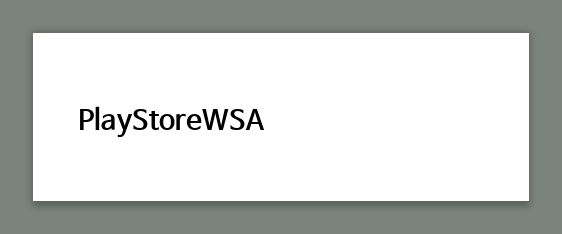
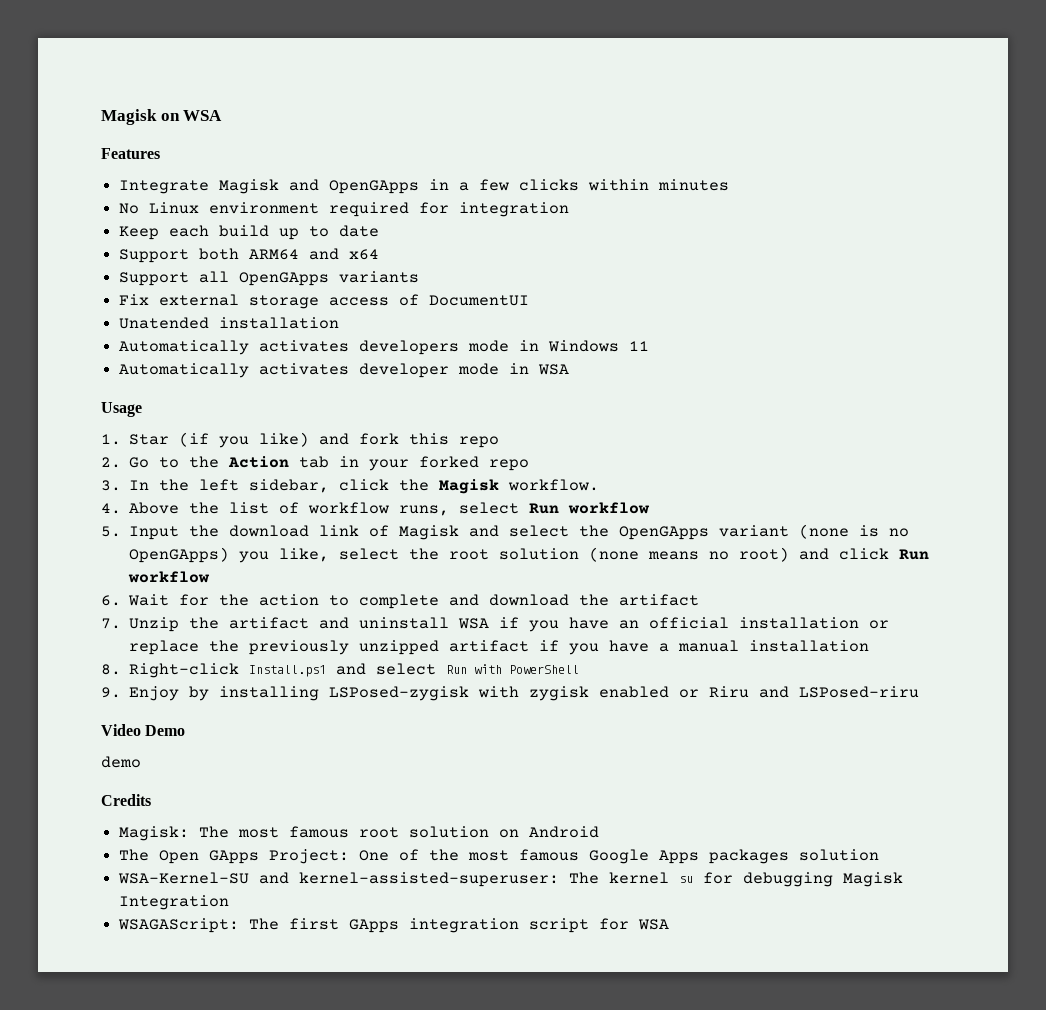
- PlayStoreWSA
+ Magisk on WSA
+ Features
+ Integrate Magisk and OpenGApps in a few clicks within minutes
+ No Linux environment required for integration
+ Keep each build up to date
+ Support both ARM64 and x64
+ Support all OpenGApps variants
+ Fix external storage access of DocumentUI
+ Unatended installation
+ Automatically activates developers mode in Windows 11
+ Automatically activates developer mode in WSA
+ Usage
+ 1. Star (if you like) and fork this repo
+ 2. Go to the Action tab in your forked repo
+ 3. In the left sidebar, click the Magisk workflow.
+ 4. Above the list of workflow runs, select Run workflow
+ 5. Input the download link of Magisk and select the OpenGApps variant (none is no OpenGApps) you like, select the root solution (none means no root) and click Run workflow
+ 6. Wait for the action to complete and download the artifact
+ 7. Unzip the artifact and uninstall WSA if you have an official installation or replace the previously unzipped artifact if you have a manual installation
+ 8. Right-click Install.ps1 and select Run with PowerShell
+ 9. Enjoy by installing LSPosed-zygisk with zygisk enabled or Riru and LSPosed-riru
+ Video Demo
+ demo
+ Credits
+ Magisk: The most famous root solution on Android
+ The Open GApps Project: One of the most famous Google Apps packages solution
+ WSA-Kernel-SU and kernel-assisted-superuser: The kernel su for debugging Magisk Integration
+ WSAGAScript: The first GApps integration script for WSA

